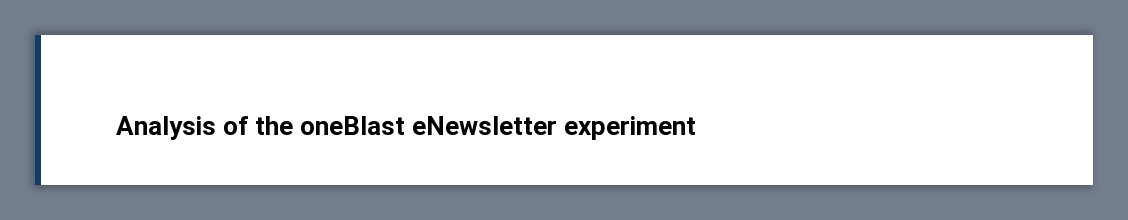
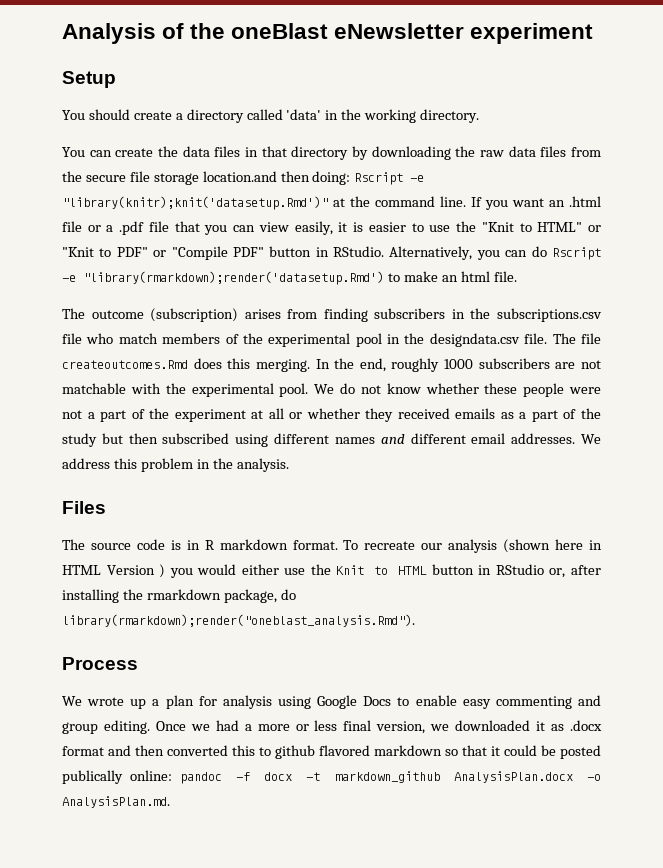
+ Setup
+ You should create a directory called 'data' in the working directory.
+ You can create the data files in that directory by downloading the raw data files from the secure file storage location.and then doing: Rscript -e "library(knitr);knit('datasetup.Rmd')" at the command line. If you want an .html file or a .pdf file that you can view easily, it is easier to use the "Knit to HTML" or "Knit to PDF" or "Compile PDF" button in RStudio. Alternatively, you can do Rscript -e "library(rmarkdown);render('datasetup.Rmd') to make an html file.
+ The outcome (subscription) arises from finding subscribers in the subscriptions.csv file who match members of the experimental pool in the designdata.csv file. The file createoutcomes.Rmd does this merging. In the end, roughly 1000 subscribers are not matchable with the experimental pool. We do not know whether these people were not a part of the experiment at all or whether they received emails as a part of the study but then subscribed using different names and different email addresses. We address this problem in the analysis.
+ Files
+ The source code is in R markdown format. To recreate our analysis (shown here in HTML Version ) you would either use the Knit to HTML button in RStudio or, after installing the rmarkdown package, do library(rmarkdown);render("oneblast_analysis.Rmd").
+ Process
+ We wrote up a plan for analysis using Google Docs to enable easy commenting and group editing. Once we had a more or less final version, we downloaded it as .docx format and then converted this to github flavored markdown so that it could be posted publically online: pandoc -f docx -t markdown_github AnalysisPlan.docx -o AnalysisPlan.md.

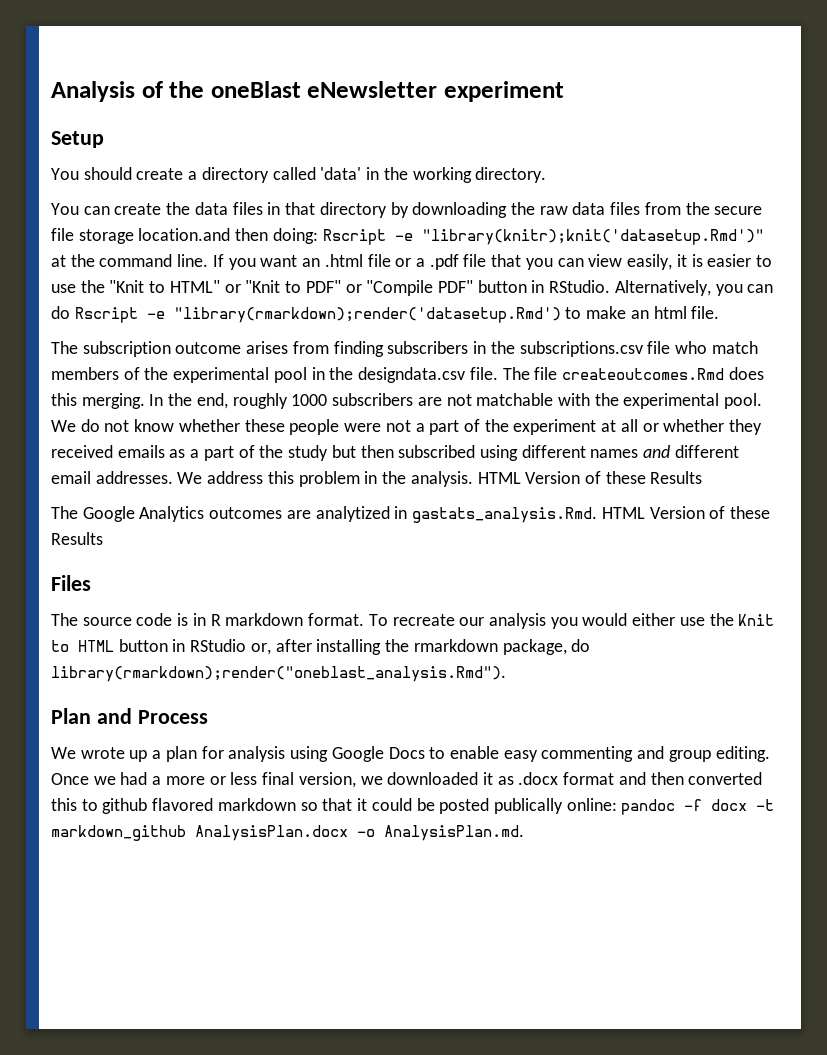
- The outcome (subscription) arises from finding subscribers in the subscriptions.csv file who match members of the experimental pool in the designdata.csv file.
+ The subscription outcome arises from finding subscribers in the subscriptions.csv file who match members of the experimental pool in the designdata.csv file.
- We address this problem in the analysis.
+ We address this problem in the analysis. HTML Version of these Results
+ The Google Analytics outcomes are analytized in gastats_analysis.Rmd. HTML Version of these Results
- To recreate our analysis (shown here in HTML Version ) you would either use the Knit to HTML button in RStudio or, after installing the rmarkdown package, do library(rmarkdown);render("oneblast_analysis.Rmd").
+ To recreate our analysis you would either use the Knit to HTML button in RStudio or, after installing the rmarkdown package, do library(rmarkdown);render("oneblast_analysis.Rmd").
- Process
+ Plan and Process

